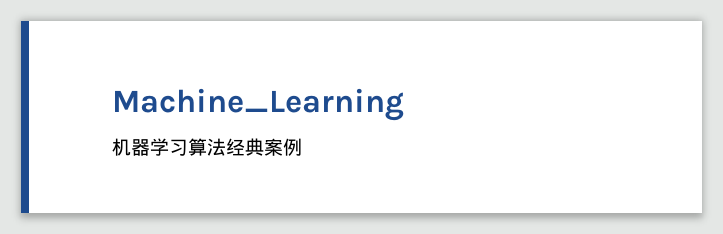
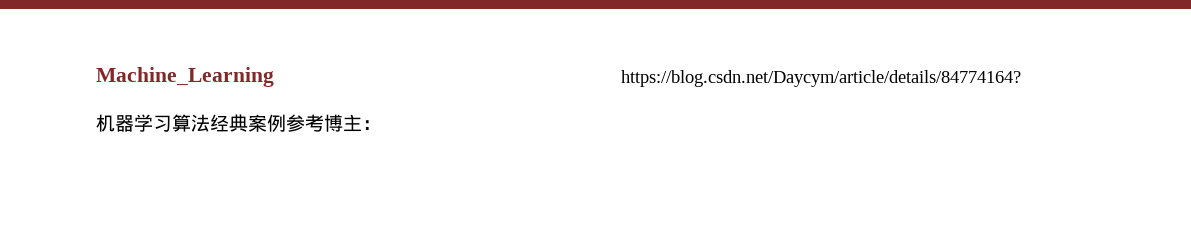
- 机器学习算法经典案例
+ 机器学习算法经典案例参考博主：https://blog.csdn.net/Daycym/article/details/84774164?

